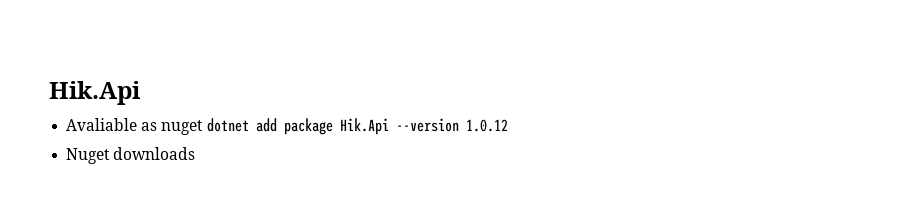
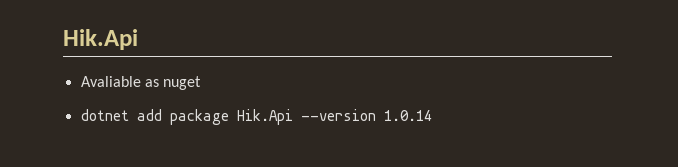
- Avaliable as nuget dotnet add package Hik.Api --version 1.0.12
- Nuget downloads
+ Avaliable as nuget
+ dotnet add package Hik.Api --version 1.0.14

